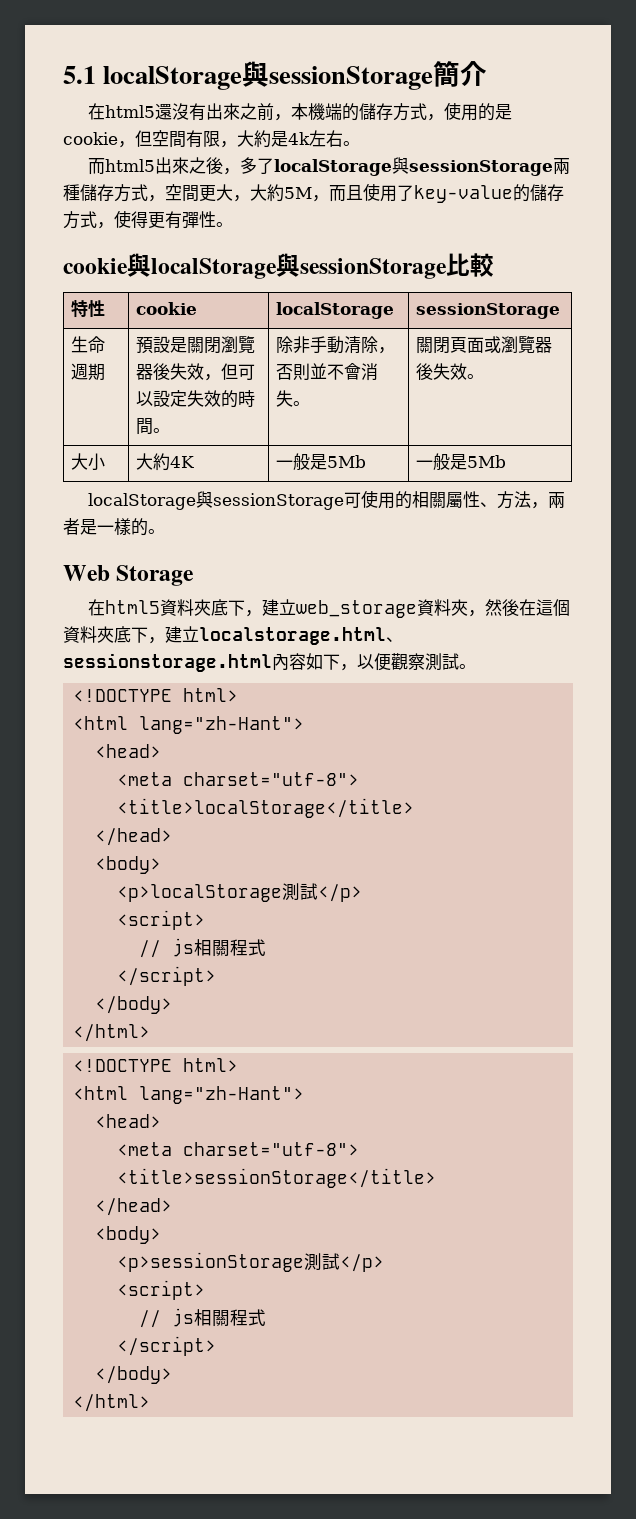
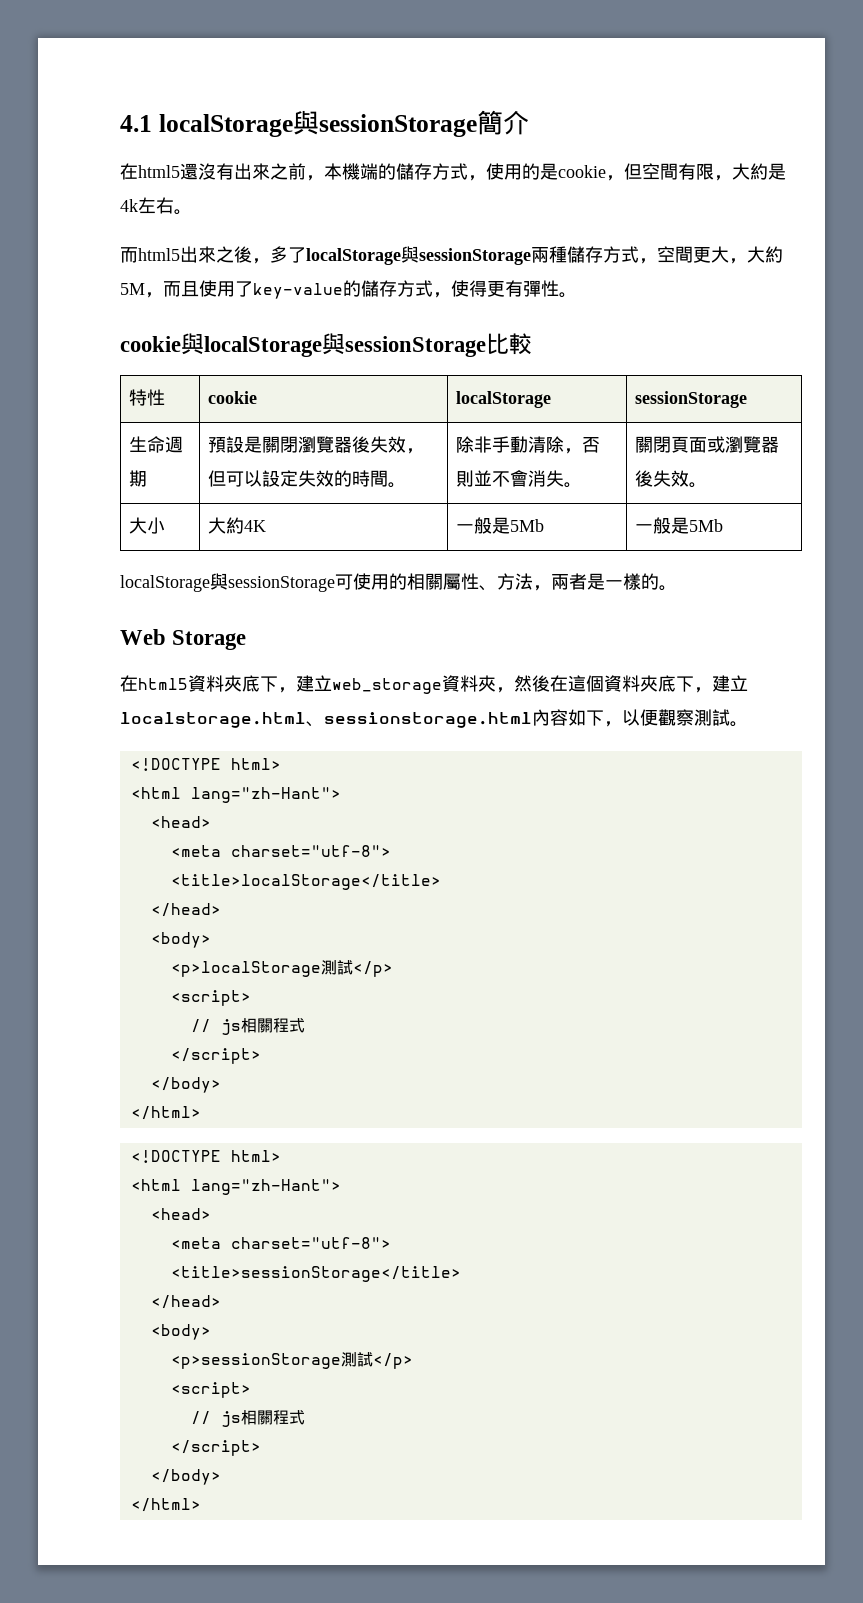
- 5.1 localStorage與sessionStorage簡介
+ 4.1 localStorage與sessionStorage簡介

